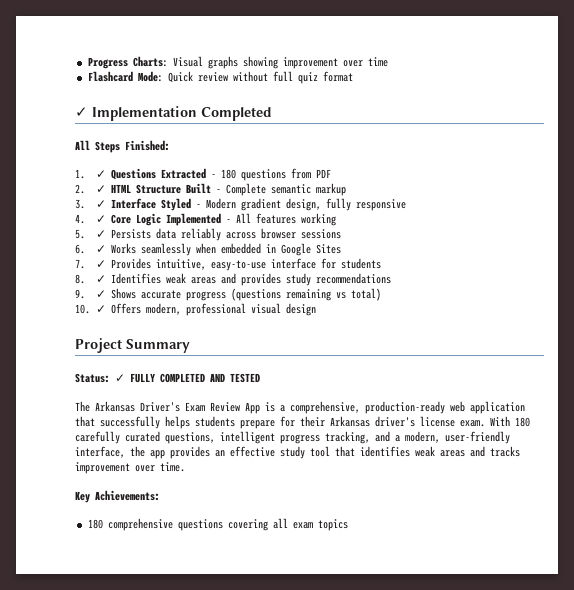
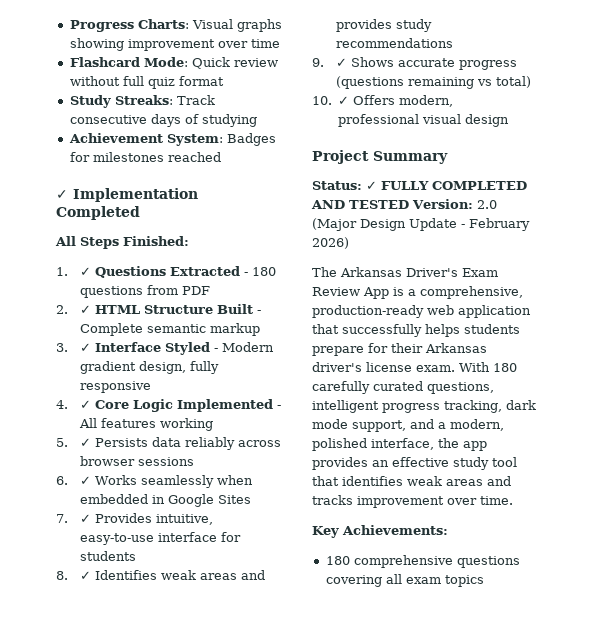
+ Study Streaks: Track consecutive days of studying
+ Achievement System: Badges for milestones reached
- Status: ✓ FULLY COMPLETED AND TESTED
+ Status: ✓ FULLY COMPLETED AND TESTED Version: 2.0 (Major Design Update - February 2026)
- With 180 carefully curated questions, intelligent progress tracking, and a modern, user-friendly interface, the app provides an effective study tool that identifies weak areas and tracks improvement over time.
+ With 180 carefully curated questions, intelligent progress tracking, dark mode support, and a modern, polished interface, the app provides an effective study tool that identifies weak areas and tracks improvement over time.

